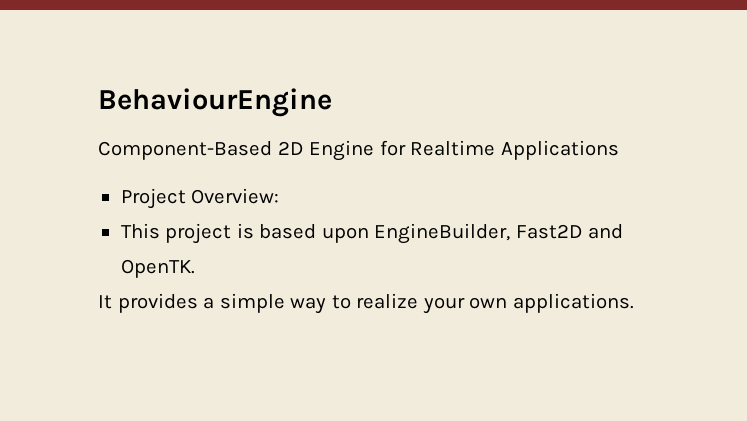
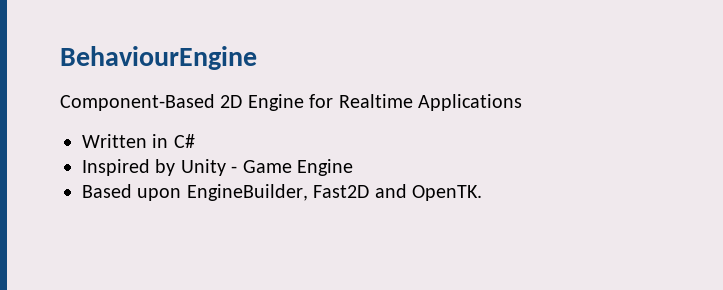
- Project Overview:
- This project is based upon EngineBuilder, Fast2D and OpenTK.
+ Written in C#
+ Inspired by Unity - Game Engine
+ Based upon EngineBuilder, Fast2D and OpenTK.
- It provides a simple way to realize your own applications.

